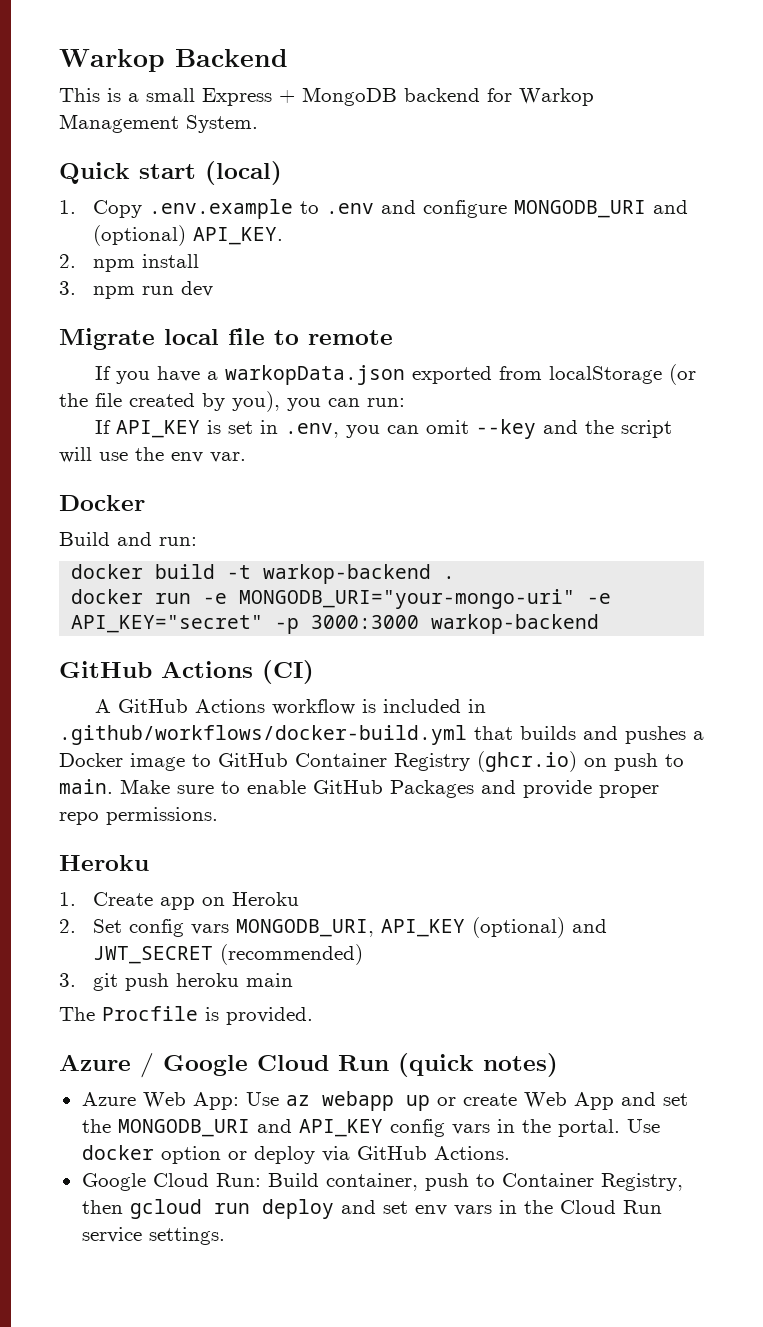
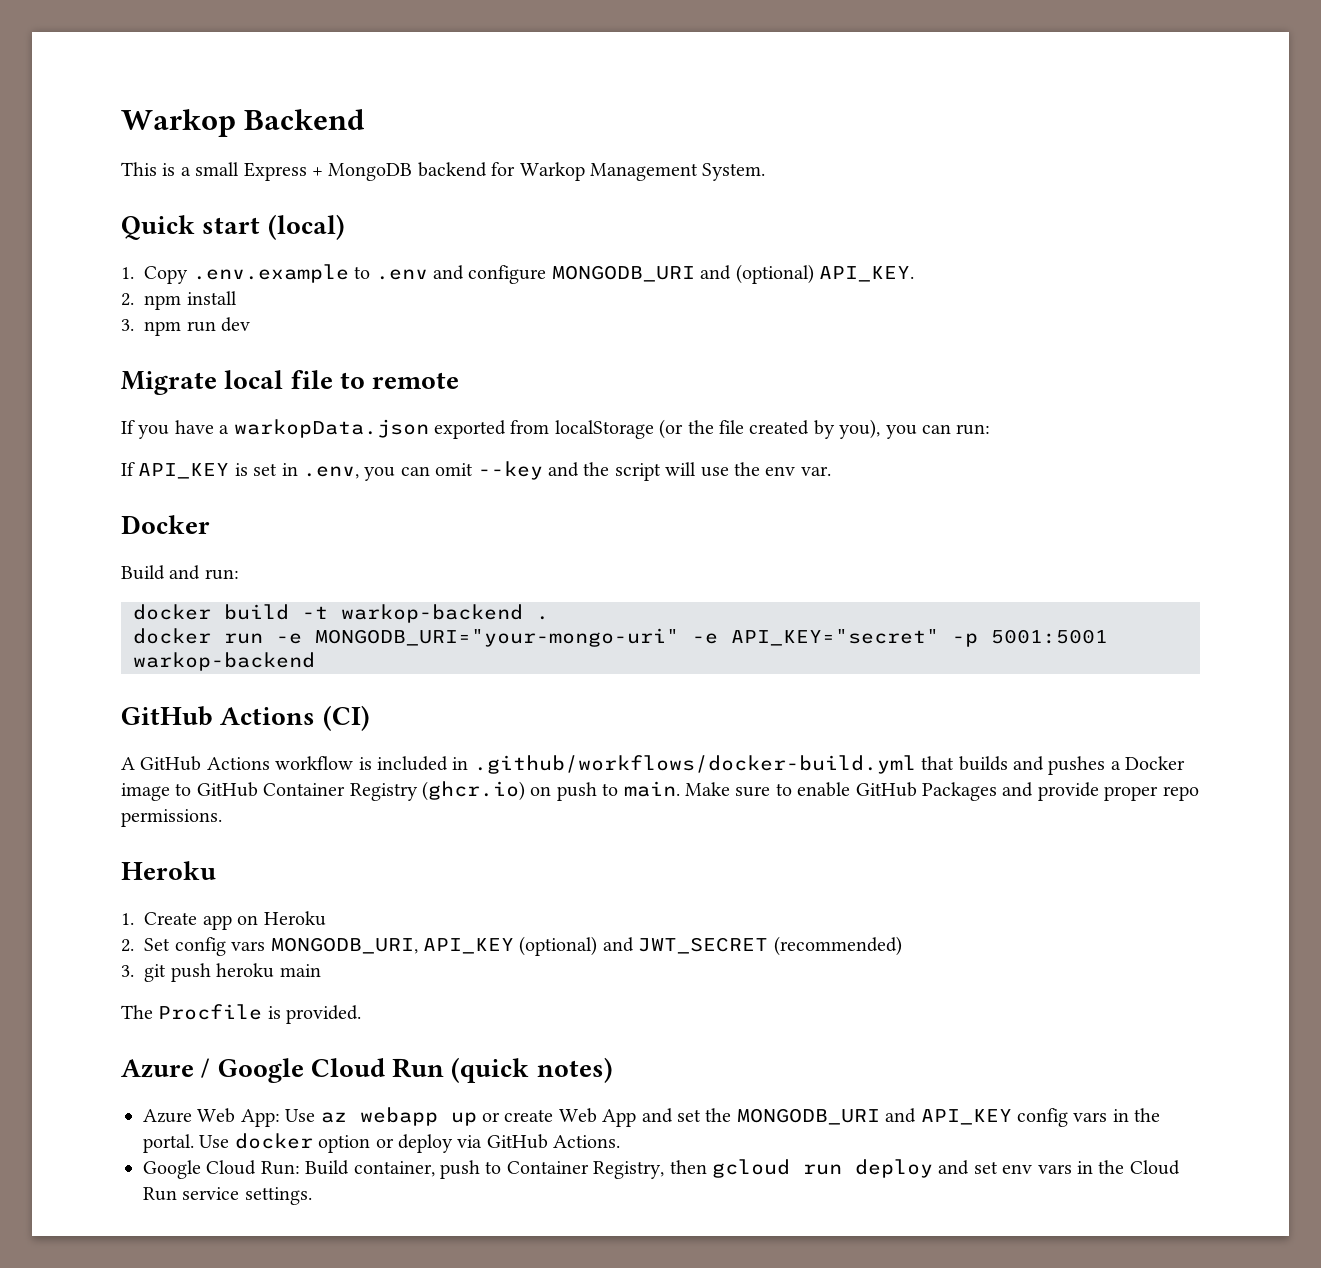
- docker run -e MONGODB_URI="your-mongo-uri" -e API_KEY="secret" -p 3000:3000 warkop-backend
+ docker run -e MONGODB_URI="your-mongo-uri" -e API_KEY="secret" -p 5001:5001 warkop-backend

